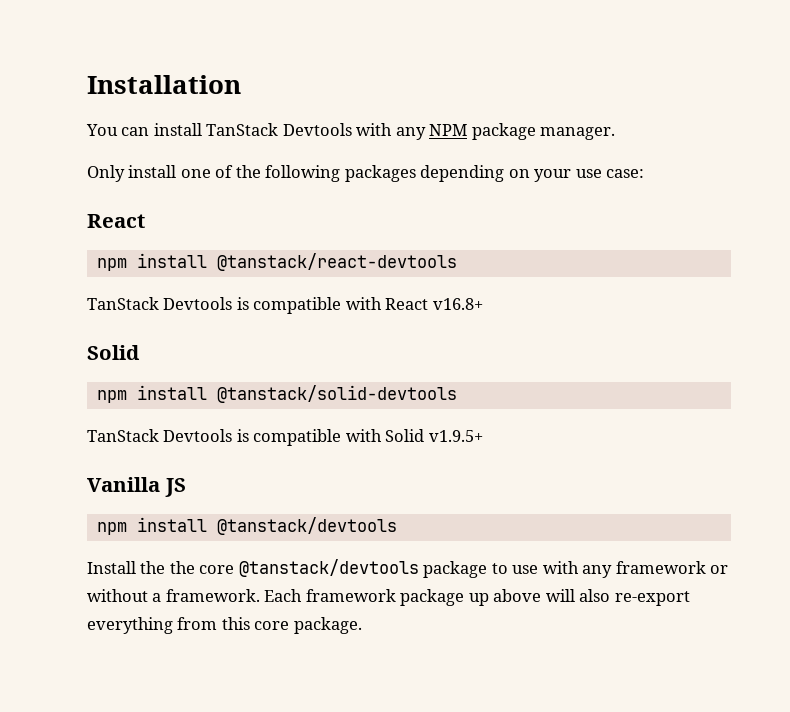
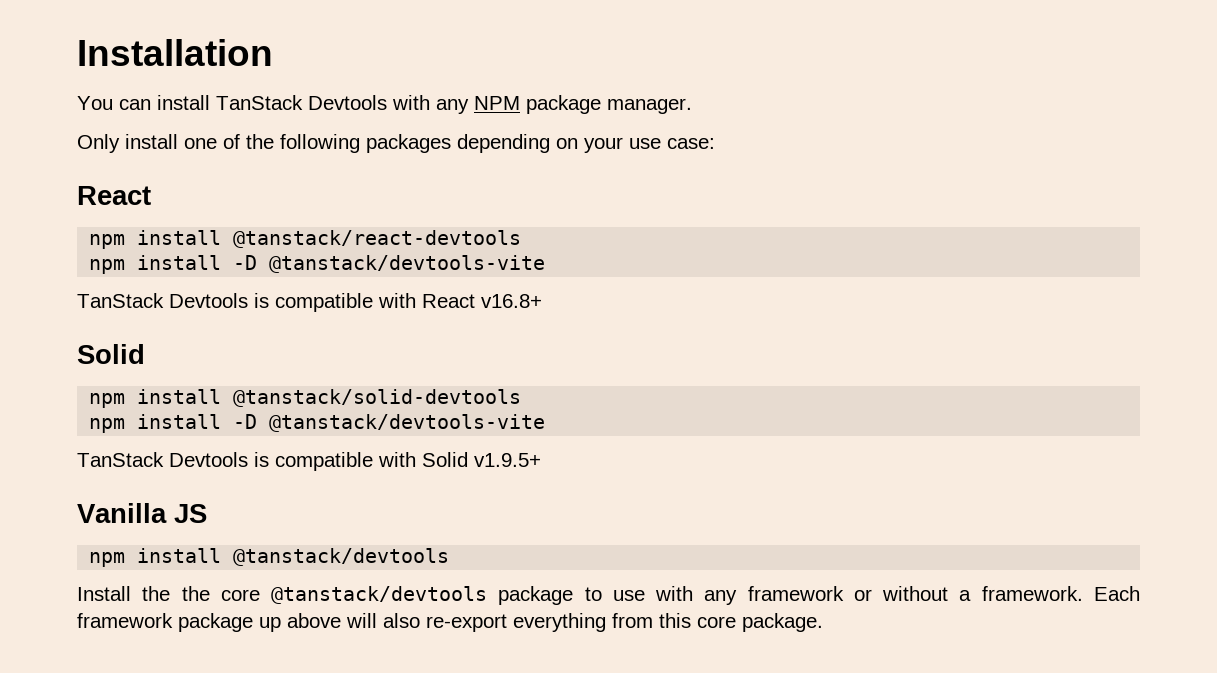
  npm install @tanstack/react-devtools
+ npm install -D @tanstack/devtools-vite
  npm install @tanstack/solid-devtools
+ npm install -D @tanstack/devtools-vite

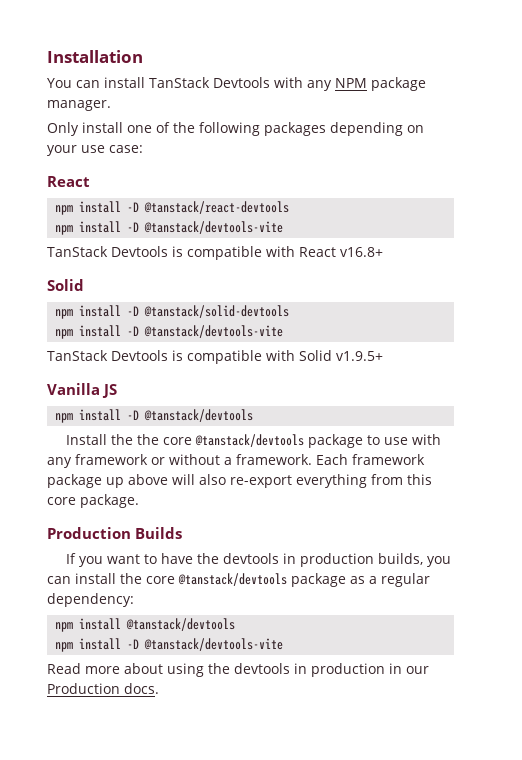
- npm install @tanstack/react-devtools
+ npm install -D @tanstack/react-devtools
- npm install @tanstack/solid-devtools
+ npm install -D @tanstack/solid-devtools
- npm install @tanstack/devtools
+ npm install -D @tanstack/devtools
+ Production Builds
+ If you want to have the devtools in production builds, you can install the core @tanstack/devtools package as a regular dependency:
+ npm install @tanstack/devtools
+ npm install -D @tanstack/devtools-vite
+ Read more about using the devtools in production in our Production docs.

